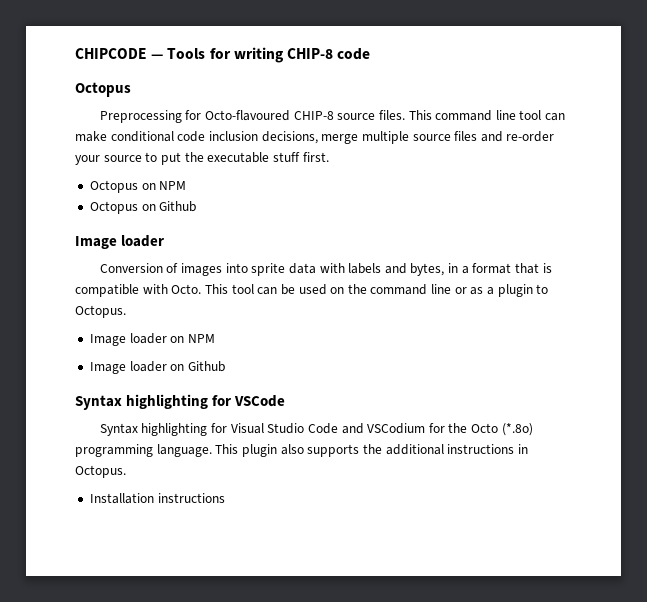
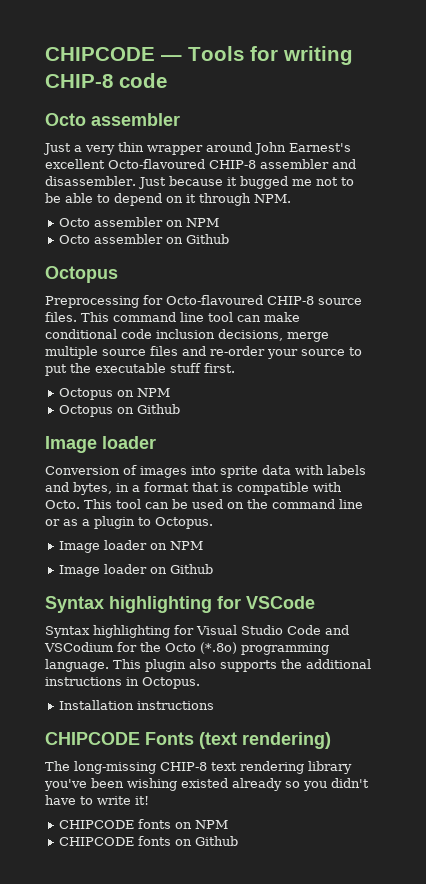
  CHIPCODE — Tools for writing CHIP-8 code
+ Octo assembler
+ Just a very thin wrapper around John Earnest's excellent Octo-flavoured CHIP-8 assembler and disassembler. Just because it bugged me not to be able to depend on it through NPM.
+ Octo assembler on NPM
+ Octo assembler on Github
+ CHIPCODE Fonts (text rendering)
+ The long-missing CHIP-8 text rendering library you've been wishing existed already so you didn't have to write it!
+ CHIPCODE fonts on NPM
+ CHIPCODE fonts on Github

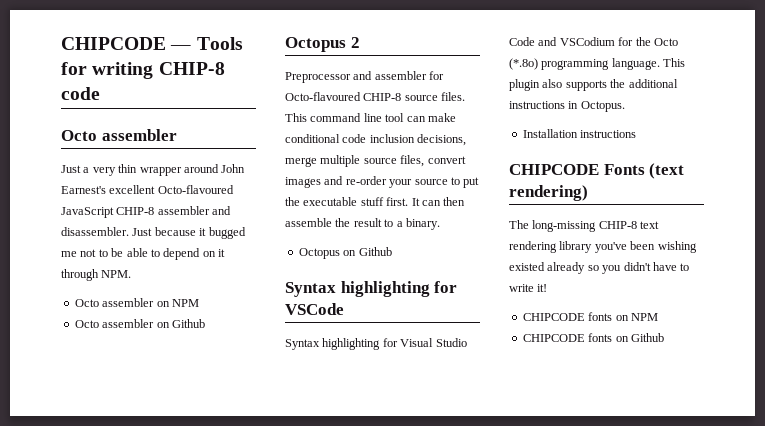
- Just a very thin wrapper around John Earnest's excellent Octo-flavoured CHIP-8 assembler and disassembler.
+ Just a very thin wrapper around John Earnest's excellent Octo-flavoured JavaScript CHIP-8 assembler and disassembler.
  Octo assembler on Github
- Octopus
- Preprocessing for Octo-flavoured CHIP-8 source files.
+ Octopus 2
+ Preprocessor and assembler for Octo-flavoured CHIP-8 source files.
- This command line tool can make conditional code inclusion decisions, merge multiple source files and re-order your source to put the executable stuff first.
- Octopus on NPM
+ This command line tool can make conditional code inclusion decisions, merge multiple source files, convert images and re-order your source to put the executable stuff first. It can then assemble the result to a binary.
  Octopus on Github
- Image loader
- Conversion of images into sprite data with labels and bytes, in a format that is compatible with Octo. This tool can be used on the command line or as a plugin to Octopus.
- Image loader on NPM
- Image loader on Github

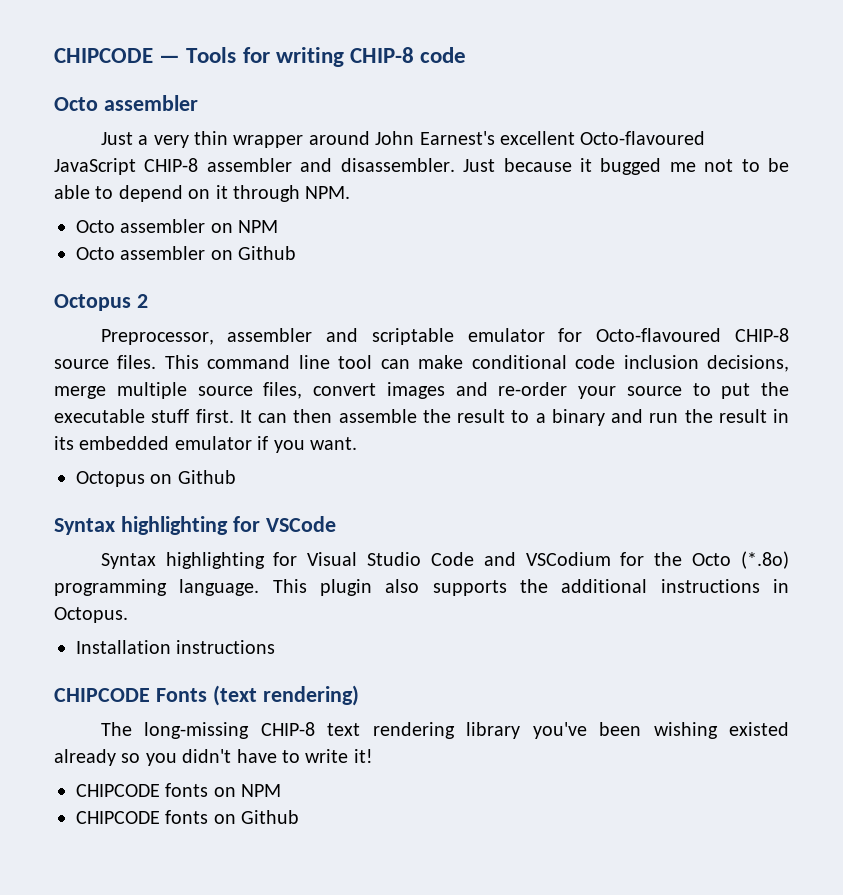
- Preprocessor and assembler for Octo-flavoured CHIP-8 source files.
+ Preprocessor, assembler and scriptable emulator for Octo-flavoured CHIP-8 source files.
- It can then assemble the result to a binary.
+ It can then assemble the result to a binary and run the result in its embedded emulator if you want.

